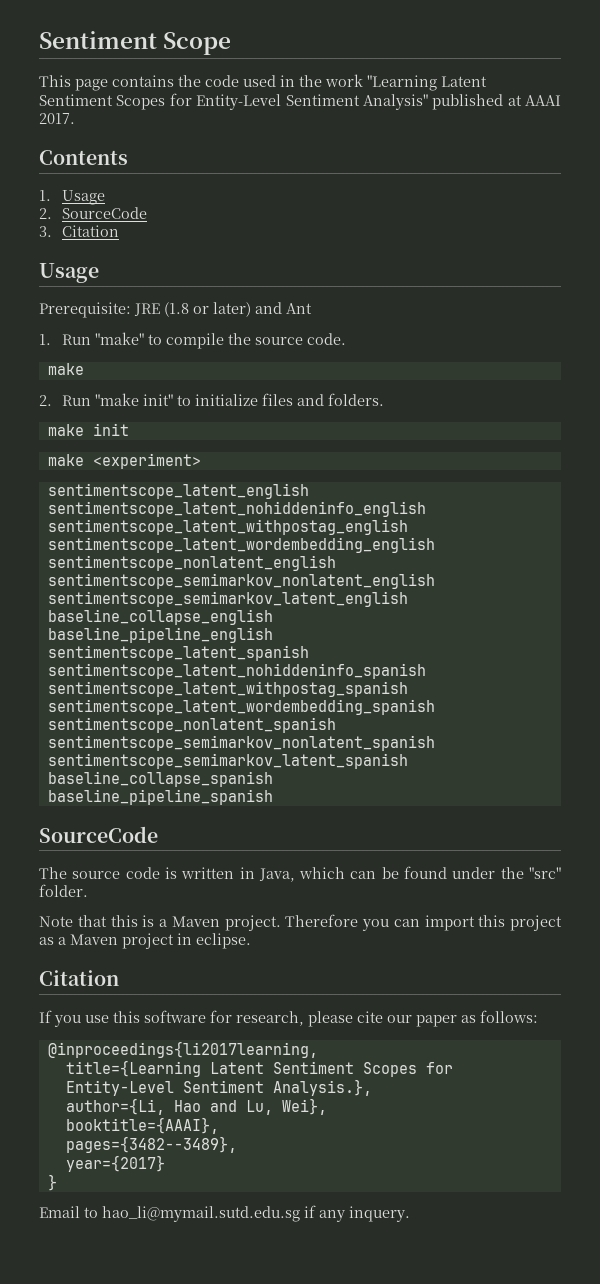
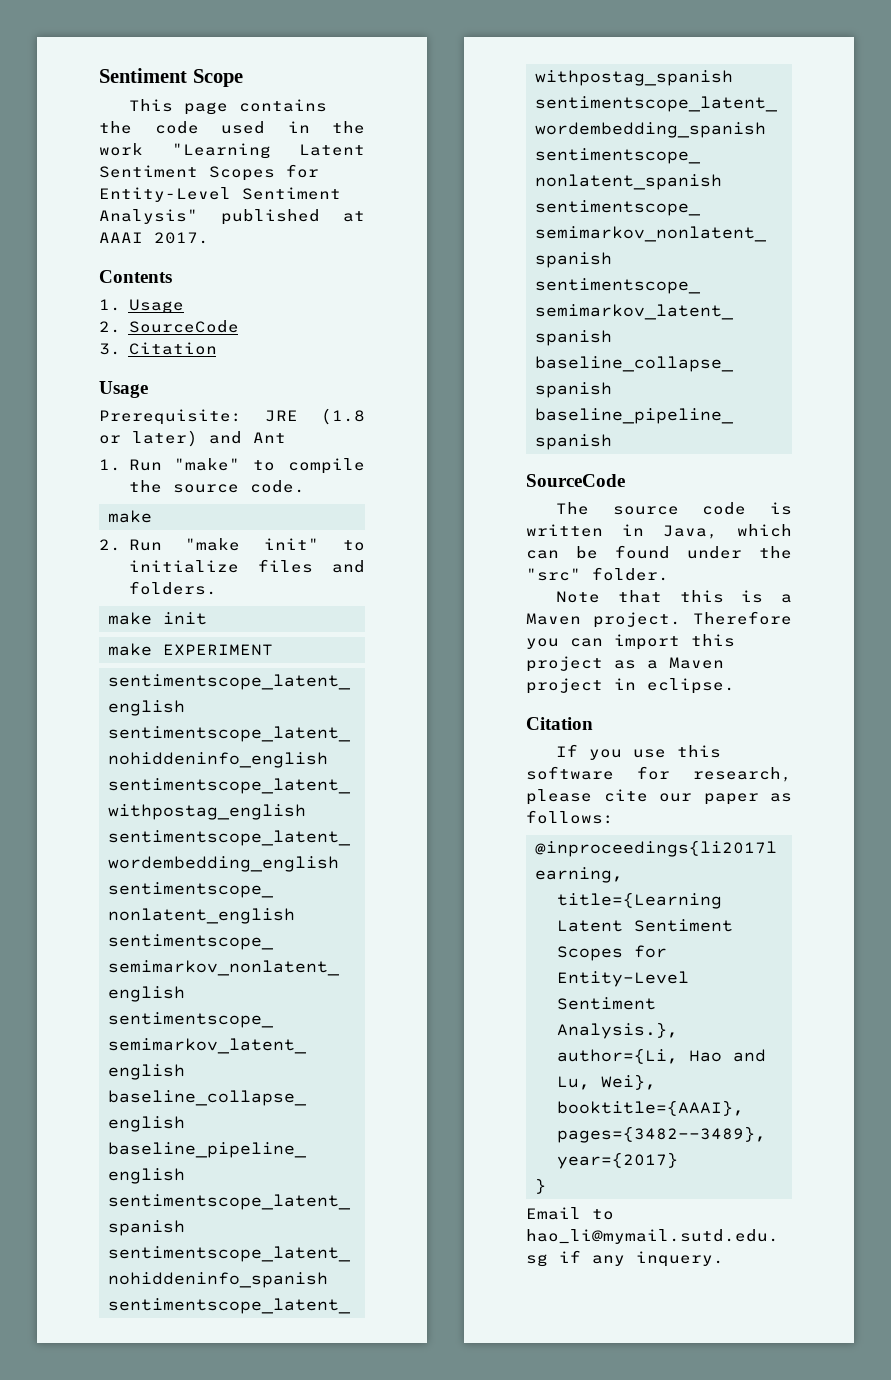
- make <experiment>
+ make EXPERIMENT

